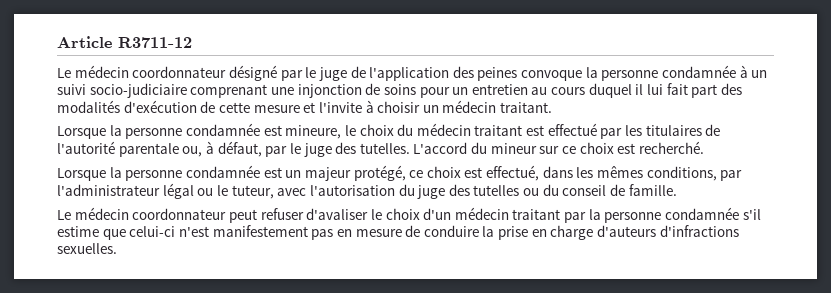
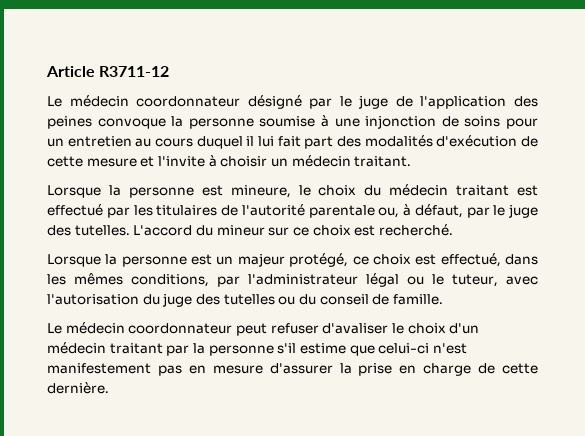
- Le médecin coordonnateur désigné par le juge de l'application des peines convoque la personne condamnée à un suivi socio-judiciaire comprenant une injonction de soins pour un entretien au cours duquel il lui fait part des modalités d'exécution de cette mesure et l'invite à choisir un médecin traitant.
+ Le médecin coordonnateur désigné par le juge de l'application des peines convoque la personne soumise à une injonction de soins pour un entretien au cours duquel il lui fait part des modalités d'exécution de cette mesure et l'invite à choisir un médecin traitant.
- Lorsque la personne condamnée est mineure, le choix du médecin traitant est effectué par les titulaires de l'autorité parentale ou, à défaut, par le juge des tutelles.
+ Lorsque la personne est mineure, le choix du médecin traitant est effectué par les titulaires de l'autorité parentale ou, à défaut, par le juge des tutelles.
- Lorsque la personne condamnée est un majeur protégé, ce choix est effectué, dans les mêmes conditions, par l'administrateur légal ou le tuteur, avec l'autorisation du juge des tutelles ou du conseil de famille.
+ Lorsque la personne est un majeur protégé, ce choix est effectué, dans les mêmes conditions, par l'administrateur légal ou le tuteur, avec l'autorisation du juge des tutelles ou du conseil de famille.
- Le médecin coordonnateur peut refuser d'avaliser le choix d'un médecin traitant par la personne condamnée s'il estime que celui-ci n'est manifestement pas en mesure de conduire la prise en charge d'auteurs d'infractions sexuelles.
+ Le médecin coordonnateur peut refuser d'avaliser le choix d'un médecin traitant par la personne s'il estime que celui-ci n'est manifestement pas en mesure d'assurer la prise en charge de cette dernière.

